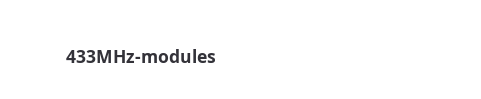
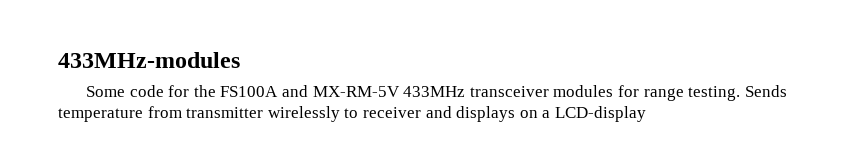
+ Some code for the FS100A and MX-RM-5V 433MHz transceiver modules for range testing. Sends temperature from transmitter wirelessly to receiver and displays on a LCD-display

